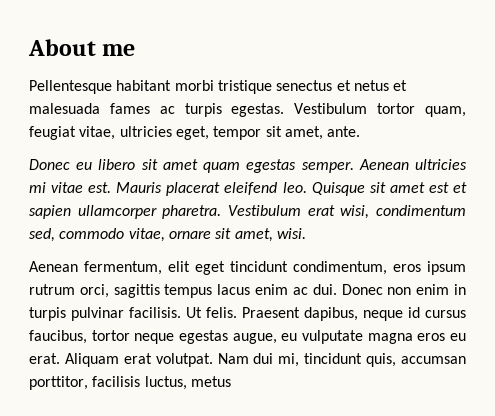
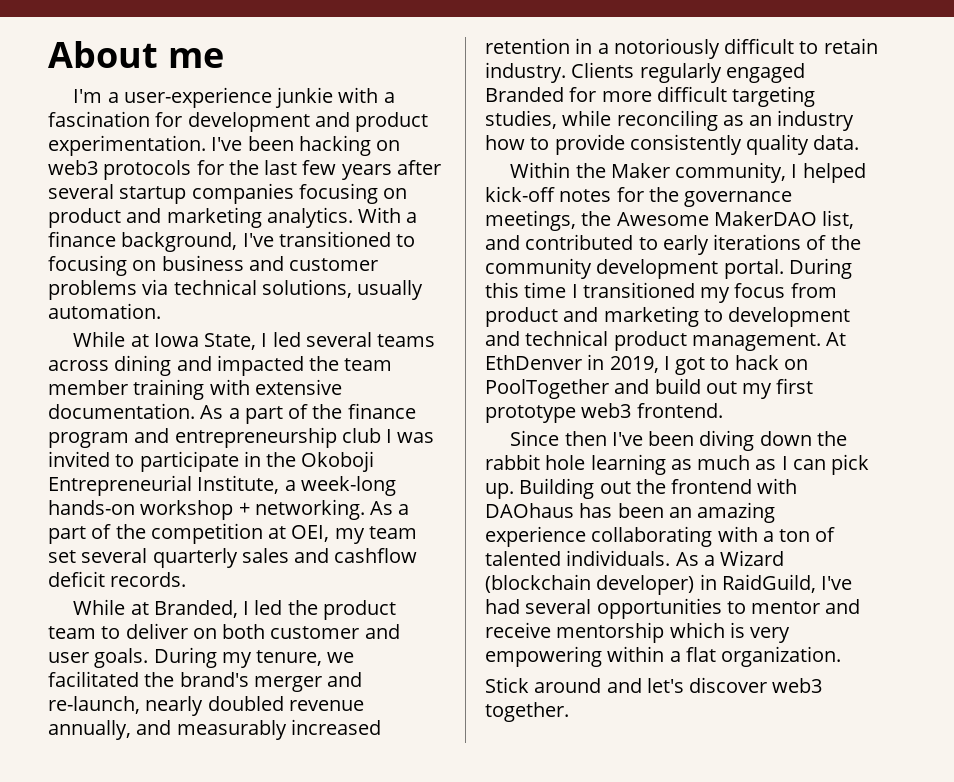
- Pellentesque habitant morbi tristique senectus et netus et malesuada fames ac turpis egestas. Vestibulum tortor quam, feugiat vitae, ultricies eget, tempor sit amet, ante.
- Donec eu libero sit amet quam egestas semper. Aenean ultricies mi vitae est. Mauris placerat eleifend leo. Quisque sit amet est et sapien ullamcorper pharetra. Vestibulum erat wisi, condimentum sed, commodo vitae, ornare sit amet, wisi.
- Aenean fermentum, elit eget tincidunt condimentum, eros ipsum rutrum orci, sagittis tempus lacus enim ac dui. Donec non enim in turpis pulvinar facilisis. Ut felis. Praesent dapibus, neque id cursus faucibus, tortor neque egestas augue, eu vulputate magna eros eu erat. Aliquam erat volutpat. Nam dui mi, tincidunt quis, accumsan porttitor, facilisis luctus, metus
+ I'm a user-experience junkie with a fascination for development and product experimentation. I've been hacking on web3 protocols for the last few years after several startup companies focusing on product and marketing analytics. With a finance background, I've transitioned to focusing on business and customer problems via technical solutions, usually automation.
+ While at Iowa State, I led several teams across dining and impacted the team member training with extensive documentation. As a part of the finance program and entrepreneurship club I was invited to participate in the Okoboji Entrepreneurial Institute, a week-long hands-on workshop + networking. As a part of the competition at OEI, my team set several quarterly sales and cashflow deficit records.
+ While at Branded, I led the product team to deliver on both customer and user goals. During my tenure, we facilitated the brand's merger and re-launch, nearly doubled revenue annually, and measurably increased retention in a notoriously difficult to retain industry. Clients regularly engaged Branded for more difficult targeting studies, while reconciling as an industry how to provide consistently quality data.
+ Within the Maker community, I helped kick-off notes for the governance meetings, the Awesome MakerDAO list, and contributed to early iterations of the community development portal. During this time I transitioned my focus from product and marketing to development and technical product management. At EthDenver in 2019, I got to hack on PoolTogether and build out my first prototype web3 frontend.
+ Since then I've been diving down the rabbit hole learning as much as I can pick up. Building out the frontend with DAOhaus has been an amazing experience collaborating with a ton of talented individuals. As a Wizard (blockchain developer) in RaidGuild, I've had several opportunities to mentor and receive mentorship which is very empowering within a flat organization.
+ Stick around and let's discover web3 together.

